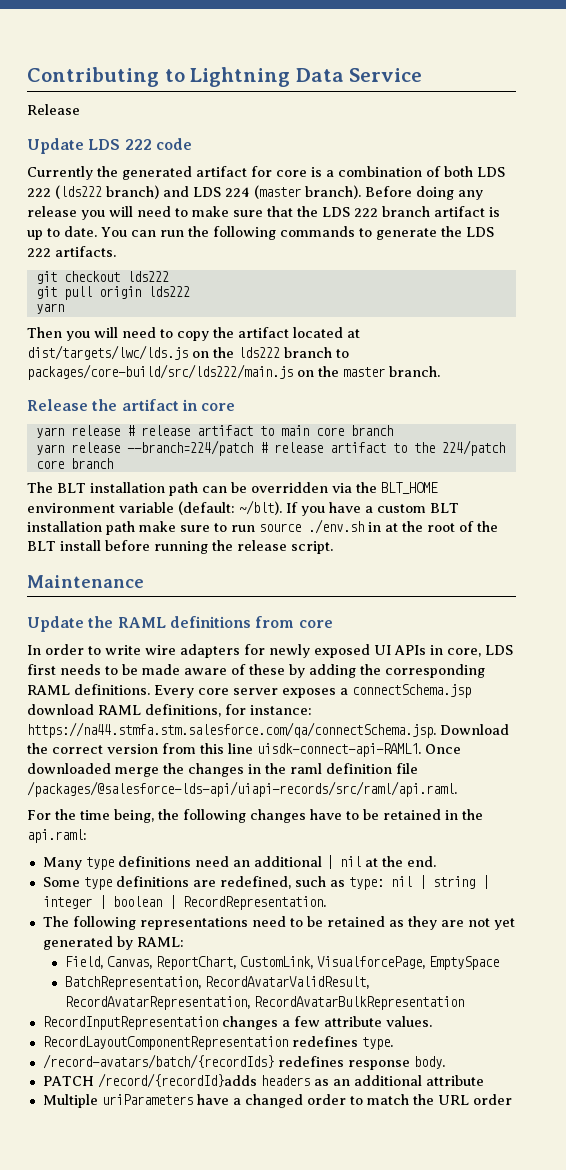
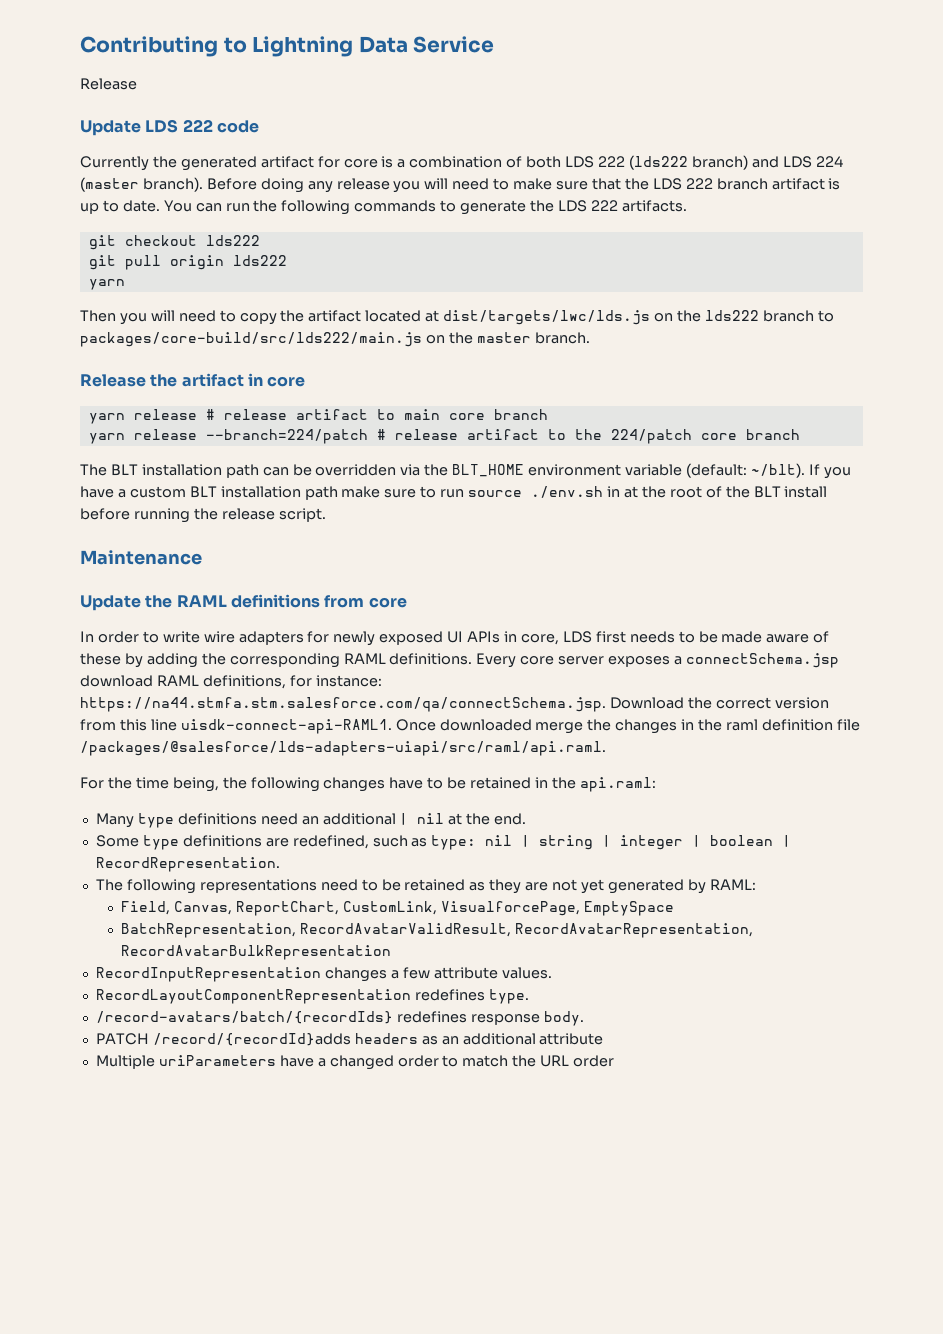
- Once downloaded merge the changes in the raml definition file /packages/@salesforce-lds-api/uiapi-records/src/raml/api.raml.
+ Once downloaded merge the changes in the raml definition file /packages/@salesforce/lds-adapters-uiapi/src/raml/api.raml.

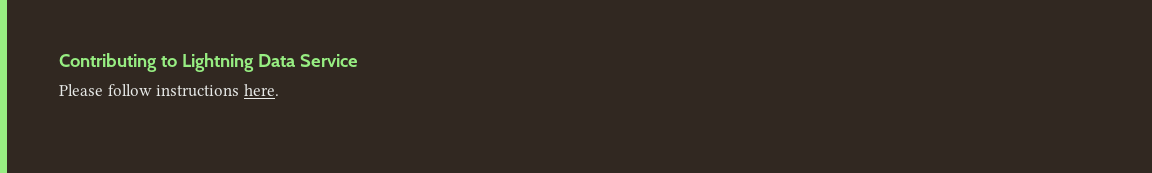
  Contributing to Lightning Data Service
- Release
- Update LDS 222 code
- Currently the generated artifact for core is a combination of both LDS 222 (lds222 branch) and LDS 224 (master branch). Before doing any release you will need to make sure that the LDS 222 branch artifact is up to date. You can run the following commands to generate the LDS 222 artifacts.
- git checkout lds222
- git pull origin lds222
- yarn
- Then you will need to copy the artifact located at dist/targets/lwc/lds.js on the lds222 branch to packages/core-build/src/lds222/main.js on the master branch.
- Release the artifact in core
- yarn release # release artifact to main core branch
- yarn release --branch=224/patch # release artifact to the 224/patch core branch
- The BLT installation path can be overridden via the BLT_HOME environment variable (default: ~/blt). If you have a custom BLT installation path make sure to run source ./env.sh in at the root of the BLT install before running the release script.
- Maintenance
- Update the RAML definitions from core
- In order to write wire adapters for newly exposed UI APIs in core, LDS first needs to be made aware of these by adding the corresponding RAML definitions. Every core server exposes a connectSchema.jsp download RAML definitions, for instance: https://na44.stmfa.stm.salesforce.com/qa/connectSchema.jsp. Download the correct version from this line uisdk-connect-api-RAML1. Once downloaded merge the changes in the raml definition file /packages/@salesforce/lds-adapters-uiapi/src/raml/api.raml.
- For the time being, the following changes have to be retained in the api.raml:
- Many type definitions need an additional | nil at the end.
- Some type definitions are redefined, such as type: nil | string | integer | boolean | RecordRepresentation.
- The following representations need to be retained as they are not yet generated by RAML:
- Field, Canvas, ReportChart, CustomLink, VisualforcePage, EmptySpace
- BatchRepresentation, RecordAvatarValidResult, RecordAvatarRepresentation, RecordAvatarBulkRepresentation
- RecordInputRepresentation changes a few attribute values.
- RecordLayoutComponentRepresentation redefines type.
- /record-avatars/batch/{recordIds} redefines response body.
- PATCH /record/{recordId}adds headers as an additional attribute
- Multiple uriParameters have a changed order to match the URL order
+ Please follow instructions here.

